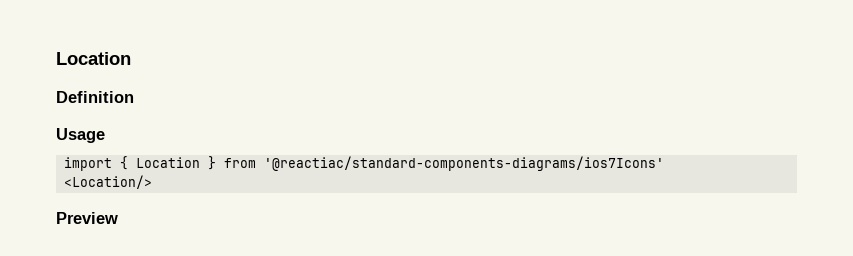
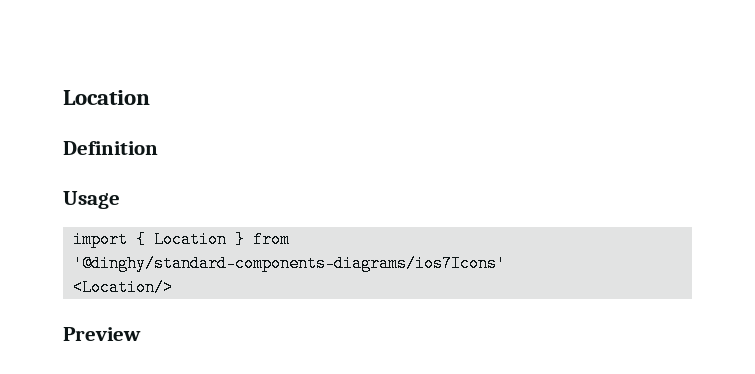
- import { Location } from '@reactiac/standard-components-diagrams/ios7Icons'
+ import { Location } from '@dinghy/standard-components-diagrams/ios7Icons'

